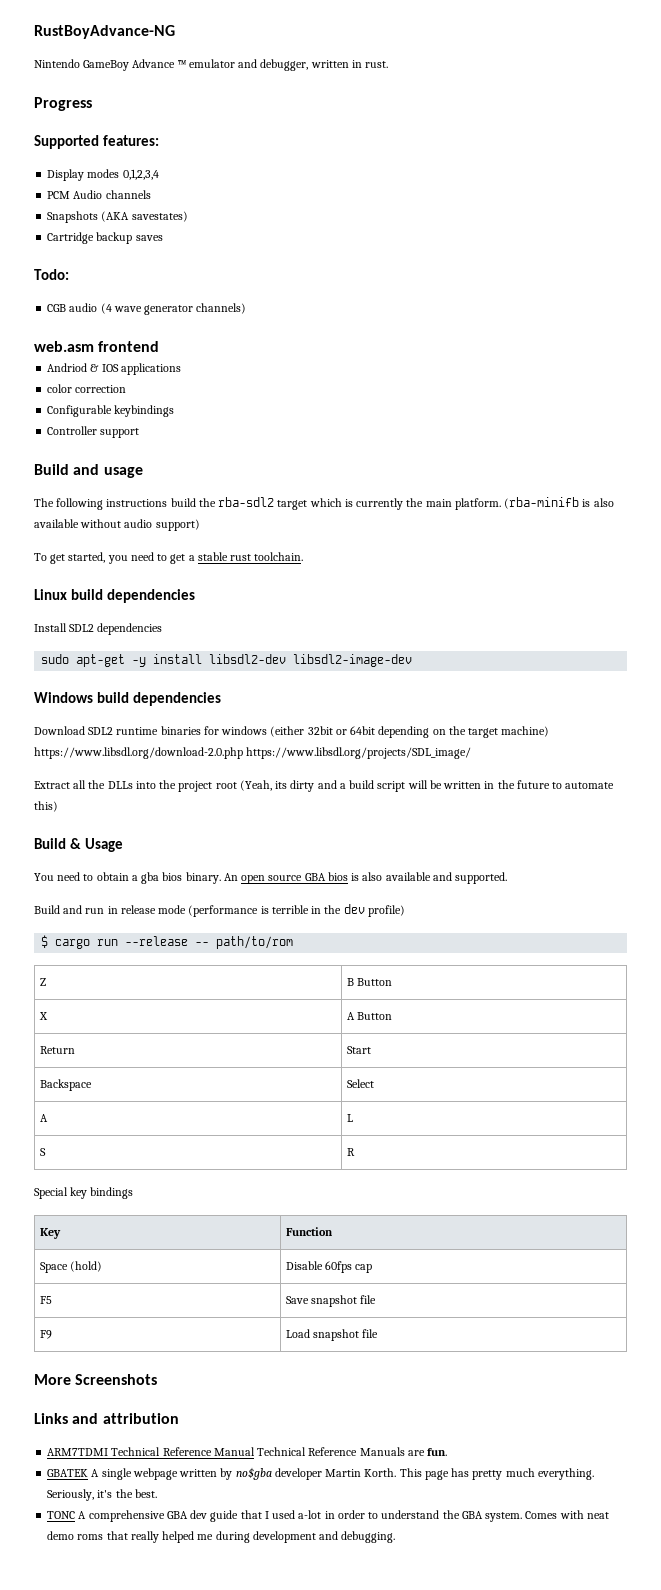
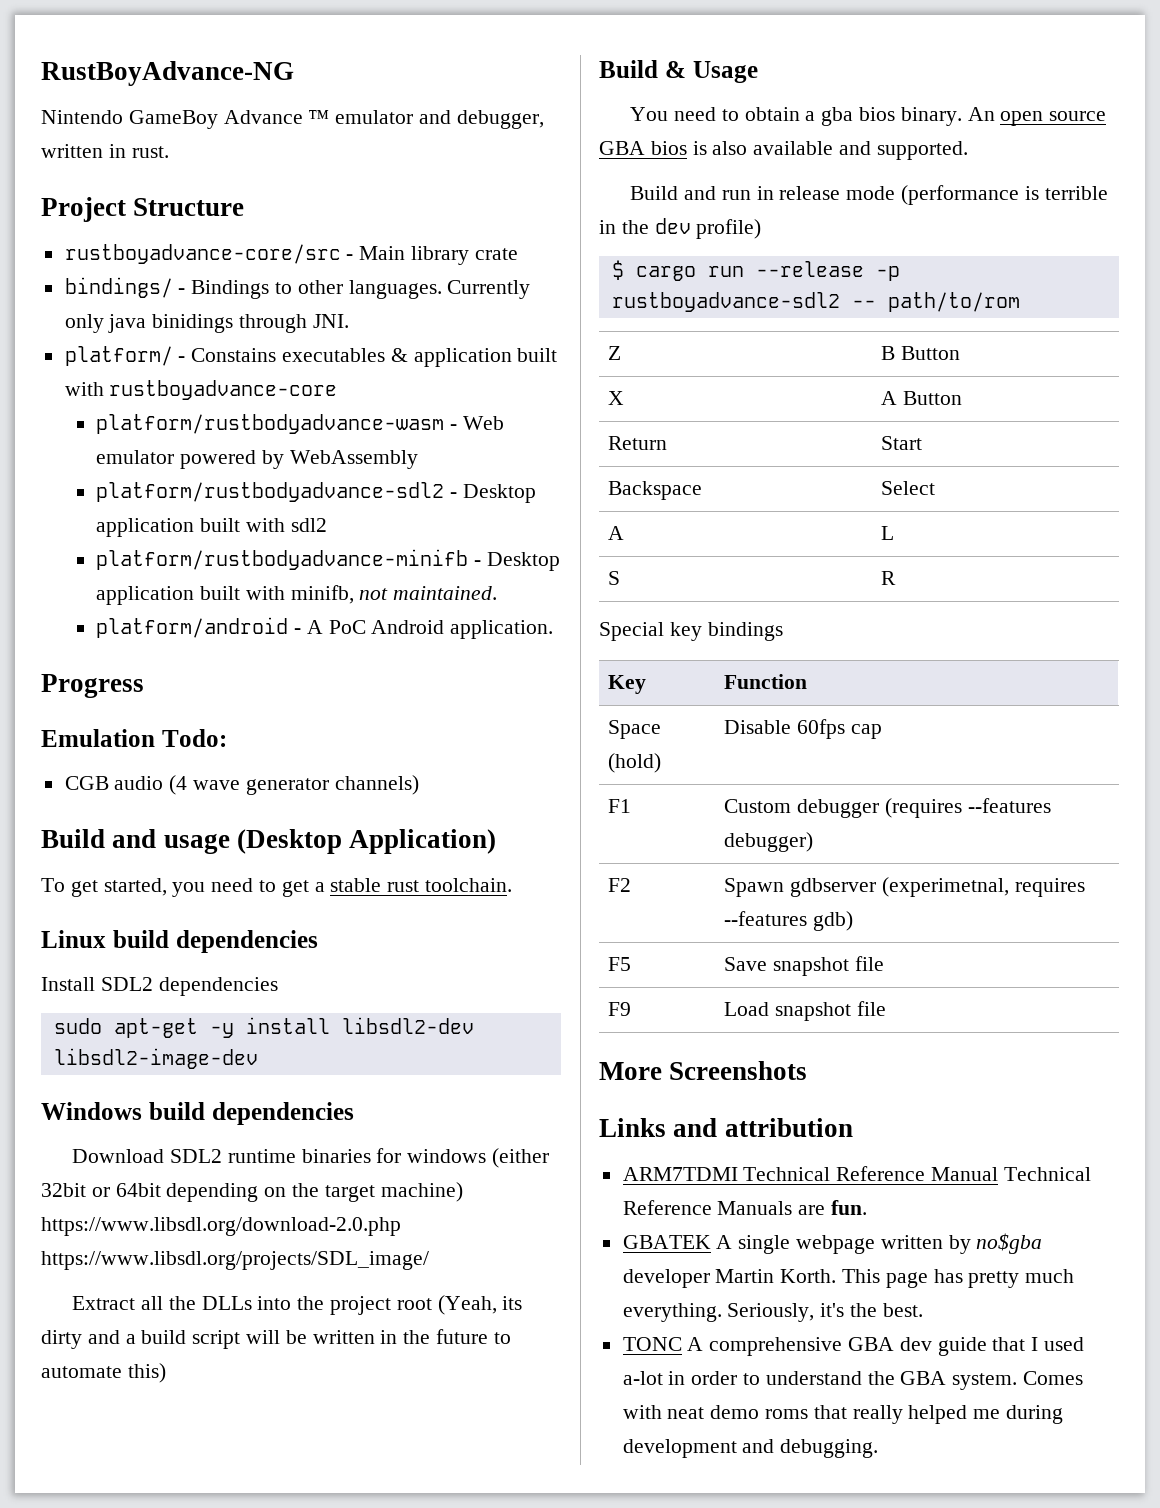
+ Project Structure
+ rustboyadvance-core/src - Main library crate
+ bindings/ - Bindings to other languages. Currently only java binidings through JNI.
+ platform/ - Constains executables & application built with rustboyadvance-core
+ platform/rustbodyadvance-wasm - Web emulator powered by WebAssembly
+ platform/rustbodyadvance-sdl2 - Desktop application built with sdl2
+ platform/rustbodyadvance-minifb - Desktop application built with minifb, not maintained.
+ platform/android - A PoC Android application.
  Progress
- Supported features:
- Display modes 0,1,2,3,4
- PCM Audio channels
- Snapshots (AKA savestates)
- Cartridge backup saves
- Todo:
+ Emulation Todo:
- web.asm frontend
- Andriod & IOS applications
- color correction
- Configurable keybindings
- Controller support
- Build and usage
- The following instructions build the rba-sdl2 target which is currently the main platform. (rba-minifb is also available without audio support)
+ Build and usage (Desktop Application)
- $ cargo run --release -- path/to/rom
+ $ cargo run --release -p rustboyadvance-sdl2 -- path/to/rom
+ F1 | Custom debugger (requires --features debugger)
+ F2 | Spawn gdbserver (experimetnal, requires --features gdb)

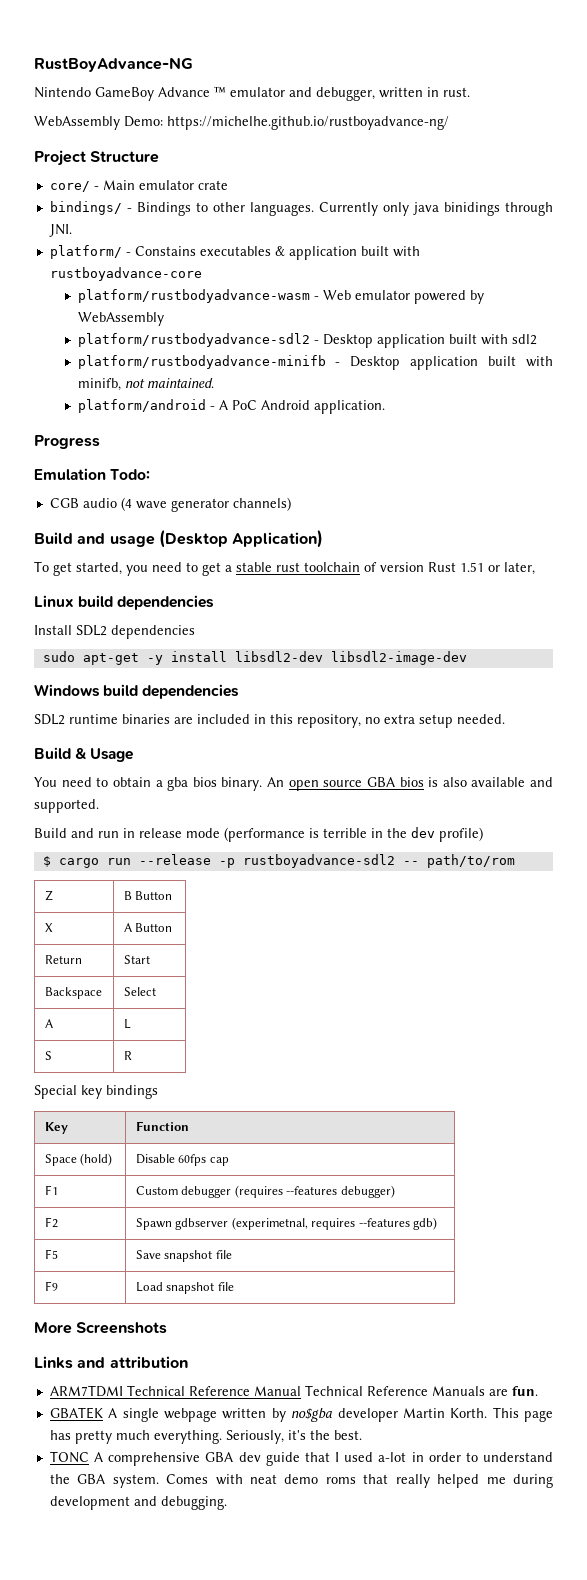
+ WebAssembly Demo: https://michelhe.github.io/rustboyadvance-ng/
- rustboyadvance-core/src - Main library crate
+ core/ - Main emulator crate
- To get started, you need to get a stable rust toolchain.
+ To get started, you need to get a stable rust toolchain of version Rust 1.51 or later,
- Download SDL2 runtime binaries for windows (either 32bit or 64bit depending on the target machine) https://www.libsdl.org/download-2.0.php https://www.libsdl.org/projects/SDL_image/
- Extract all the DLLs into the project root (Yeah, its dirty and a build script will be written in the future to automate this)
+ SDL2 runtime binaries are included in this repository, no extra setup needed.

